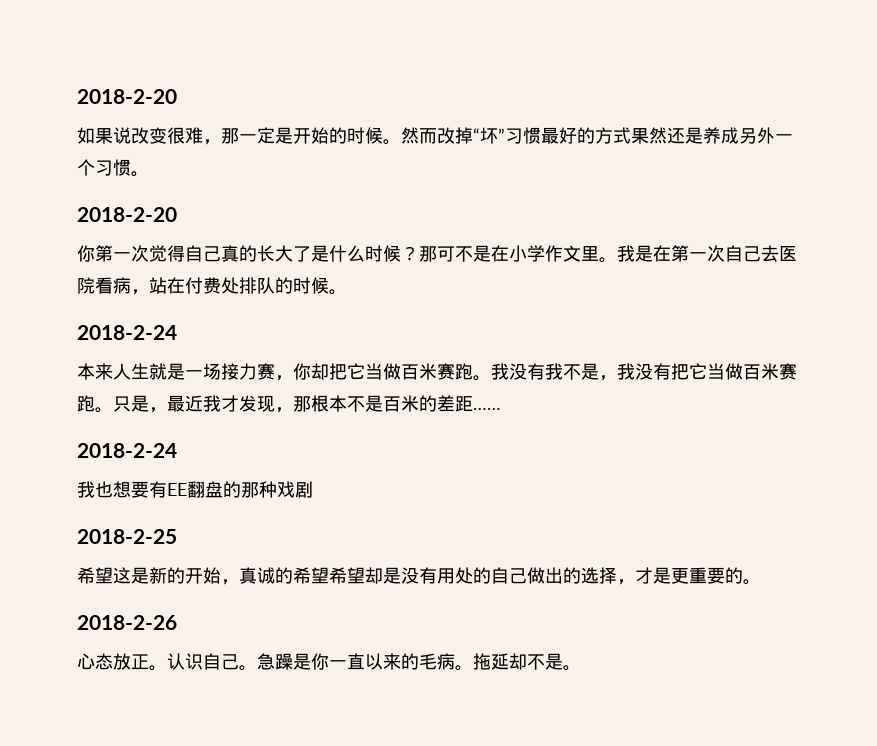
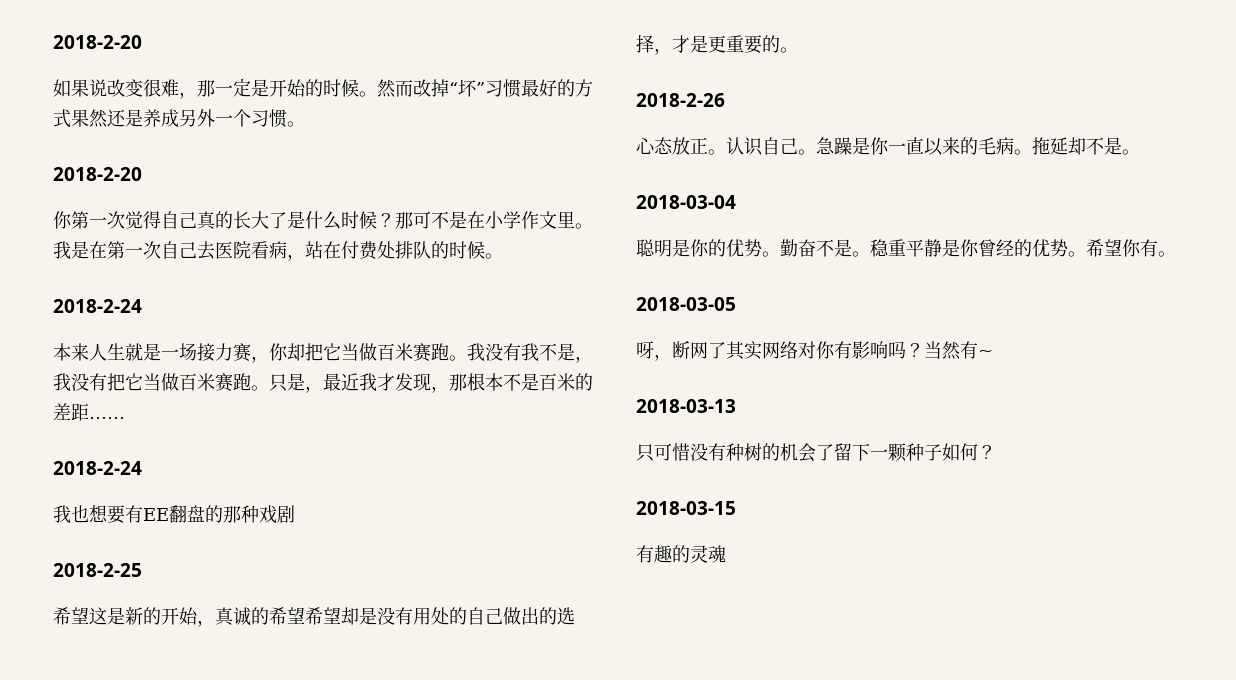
+ 2018-03-04
+ 聪明是你的优势。勤奋不是。稳重平静是你曾经的优势。希望你有。
+ 2018-03-05
+ 呀，断网了其实网络对你有影响吗？当然有~
+ 2018-03-13
+ 只可惜没有种树的机会了留下一颗种子如何？
+ 2018-03-15
+ 有趣的灵魂

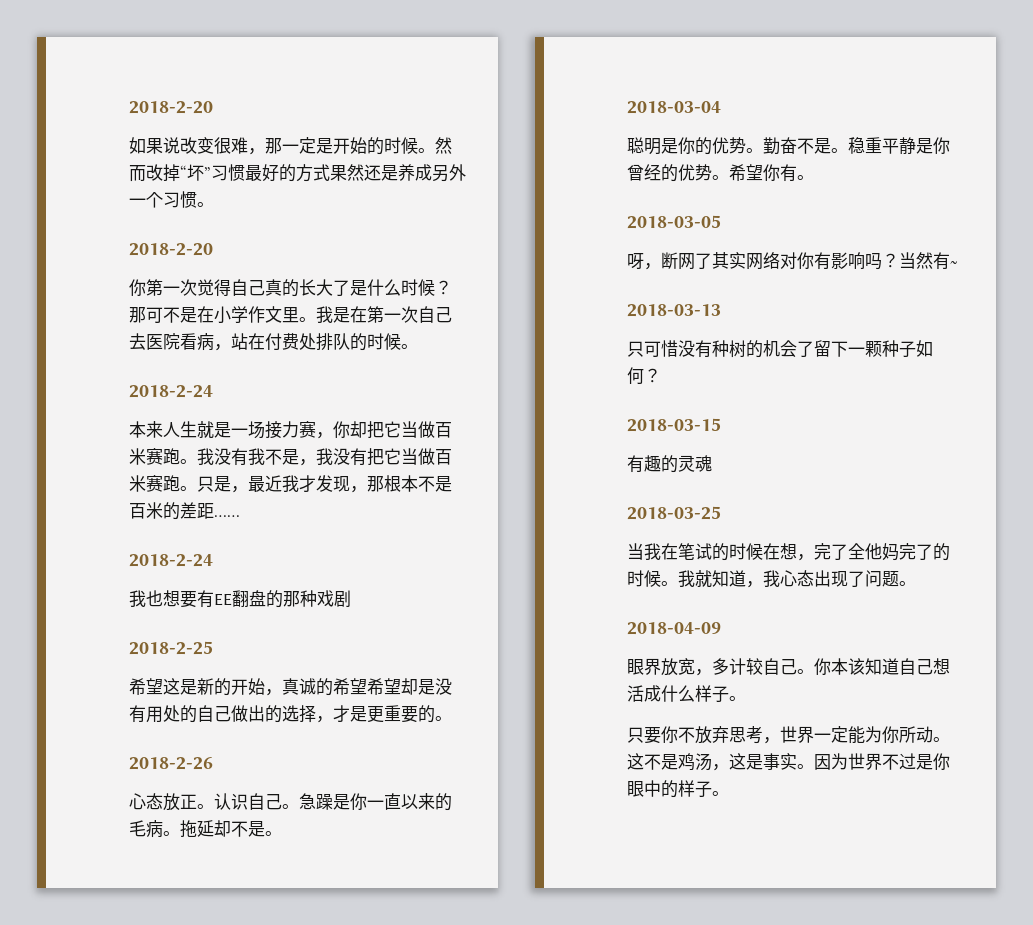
+ 2018-03-25
+ 当我在笔试的时候在想，完了全他妈完了的时候。我就知道，我心态出现了问题。
+ 2018-04-09
+ 眼界放宽，多计较自己。你本该知道自己想活成什么样子。
+ 只要你不放弃思考，世界一定能为你所动。这不是鸡汤，这是事实。因为世界不过是你眼中的样子。

